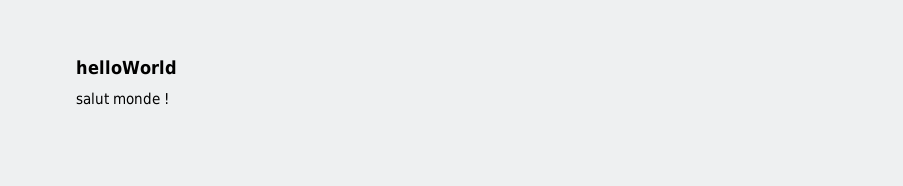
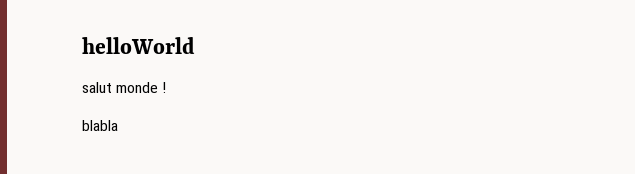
+ blabla

